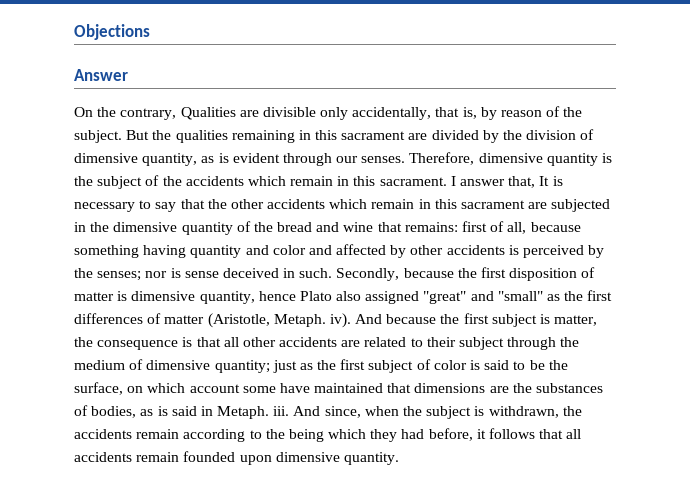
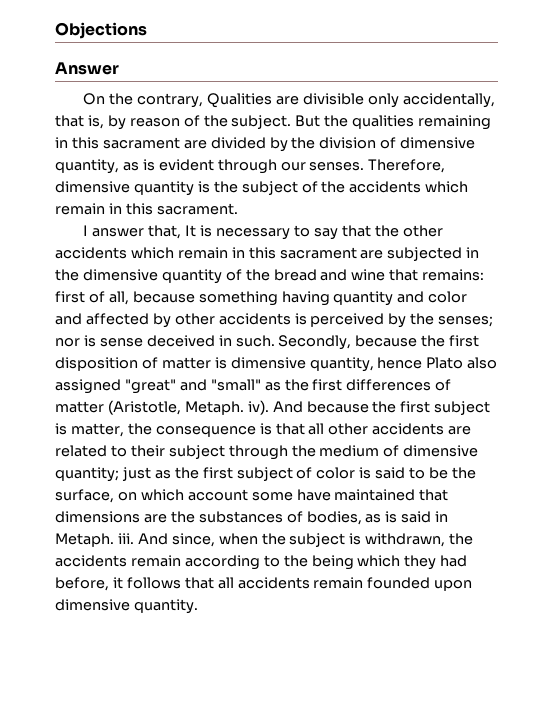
- Therefore, dimensive quantity is the subject of the accidents which remain in this sacrament. I answer that, It is necessary to say that the other accidents which remain in this sacrament are subjected in the dimensive quantity of the bread and wine that remains:
+ Therefore, dimensive quantity is the subject of the accidents which remain in this sacrament.
+ I answer that, It is necessary to say that the other accidents which remain in this sacrament are subjected in the dimensive quantity of the bread and wine that remains:

